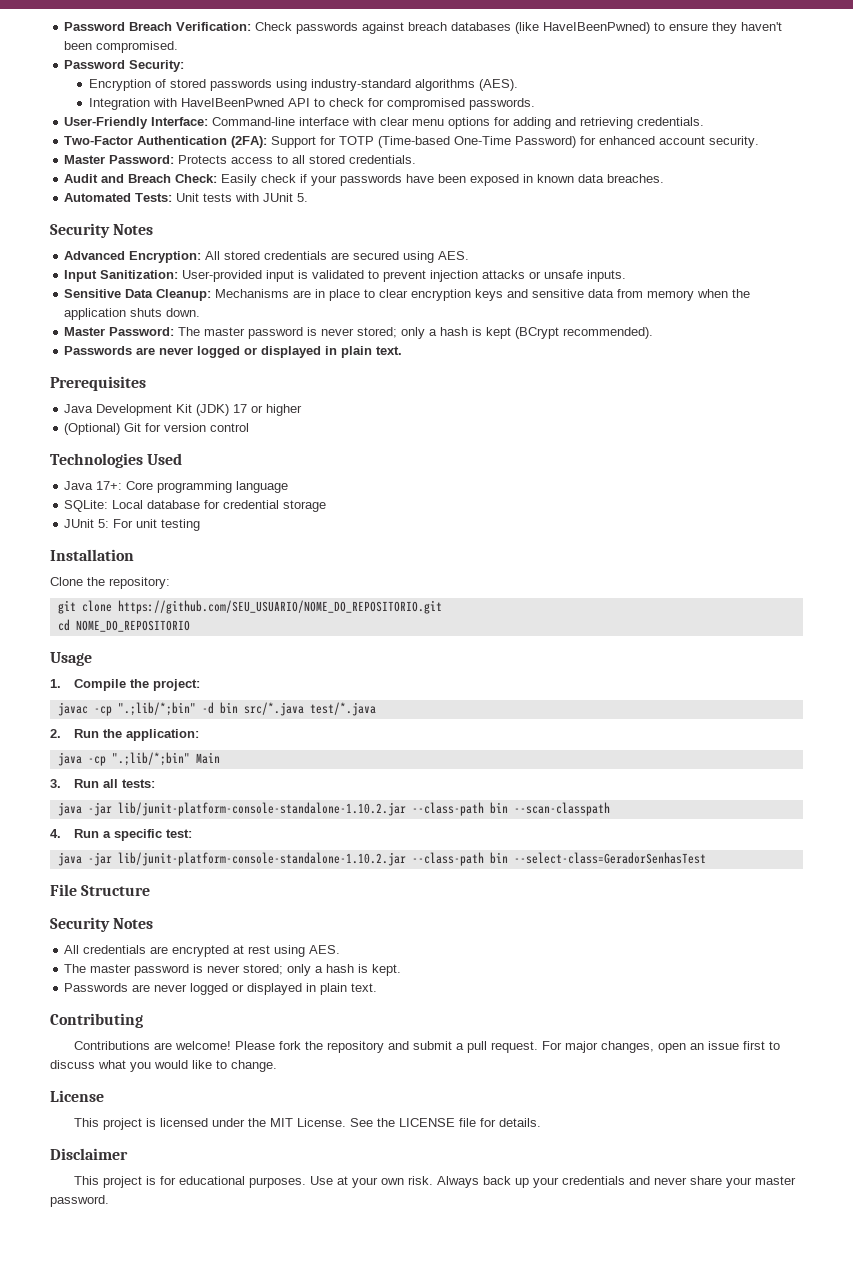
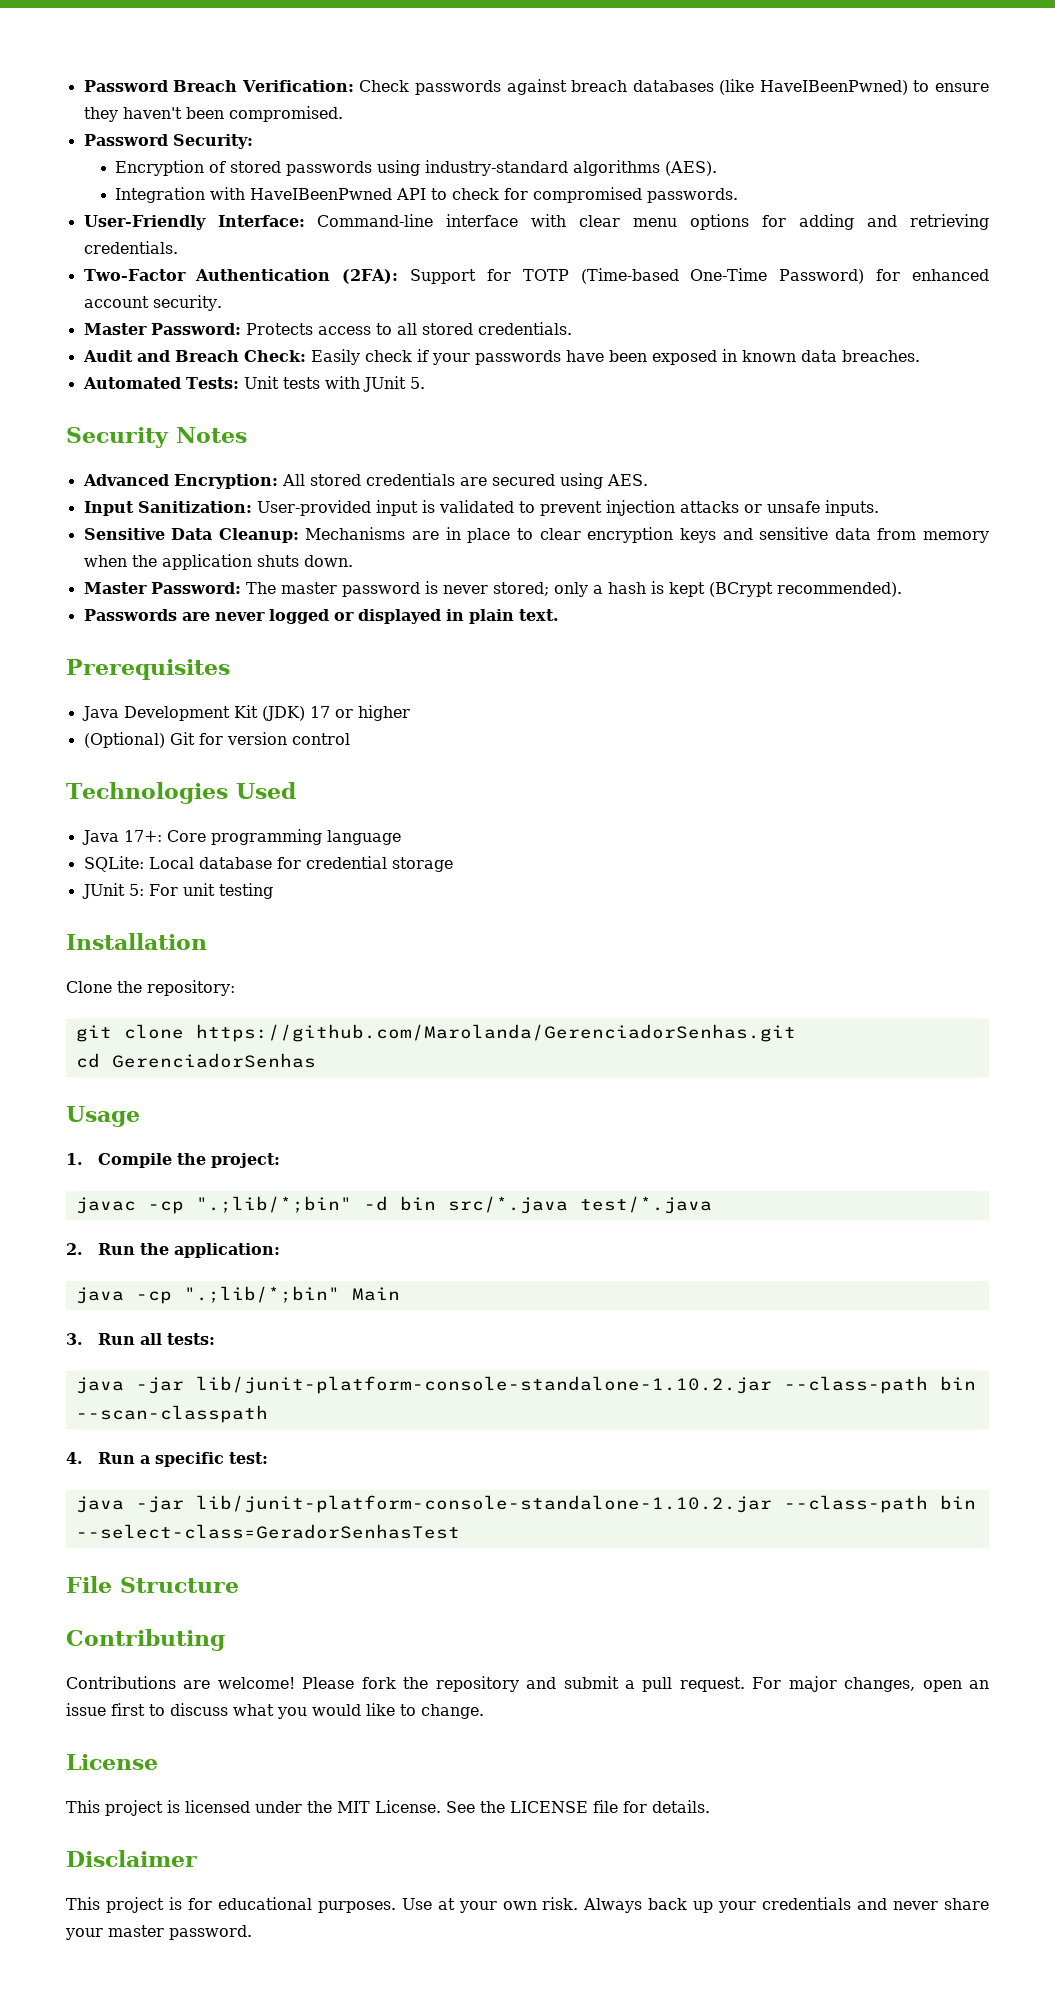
- git clone https://github.com/SEU_USUARIO/NOME_DO_REPOSITORIO.git
+ git clone https://github.com/Marolanda/GerenciadorSenhas.git
- cd NOME_DO_REPOSITORIO
+ cd GerenciadorSenhas
  File Structure
- Security Notes
- All credentials are encrypted at rest using AES.
- The master password is never stored; only a hash is kept.
- Passwords are never logged or displayed in plain text.

